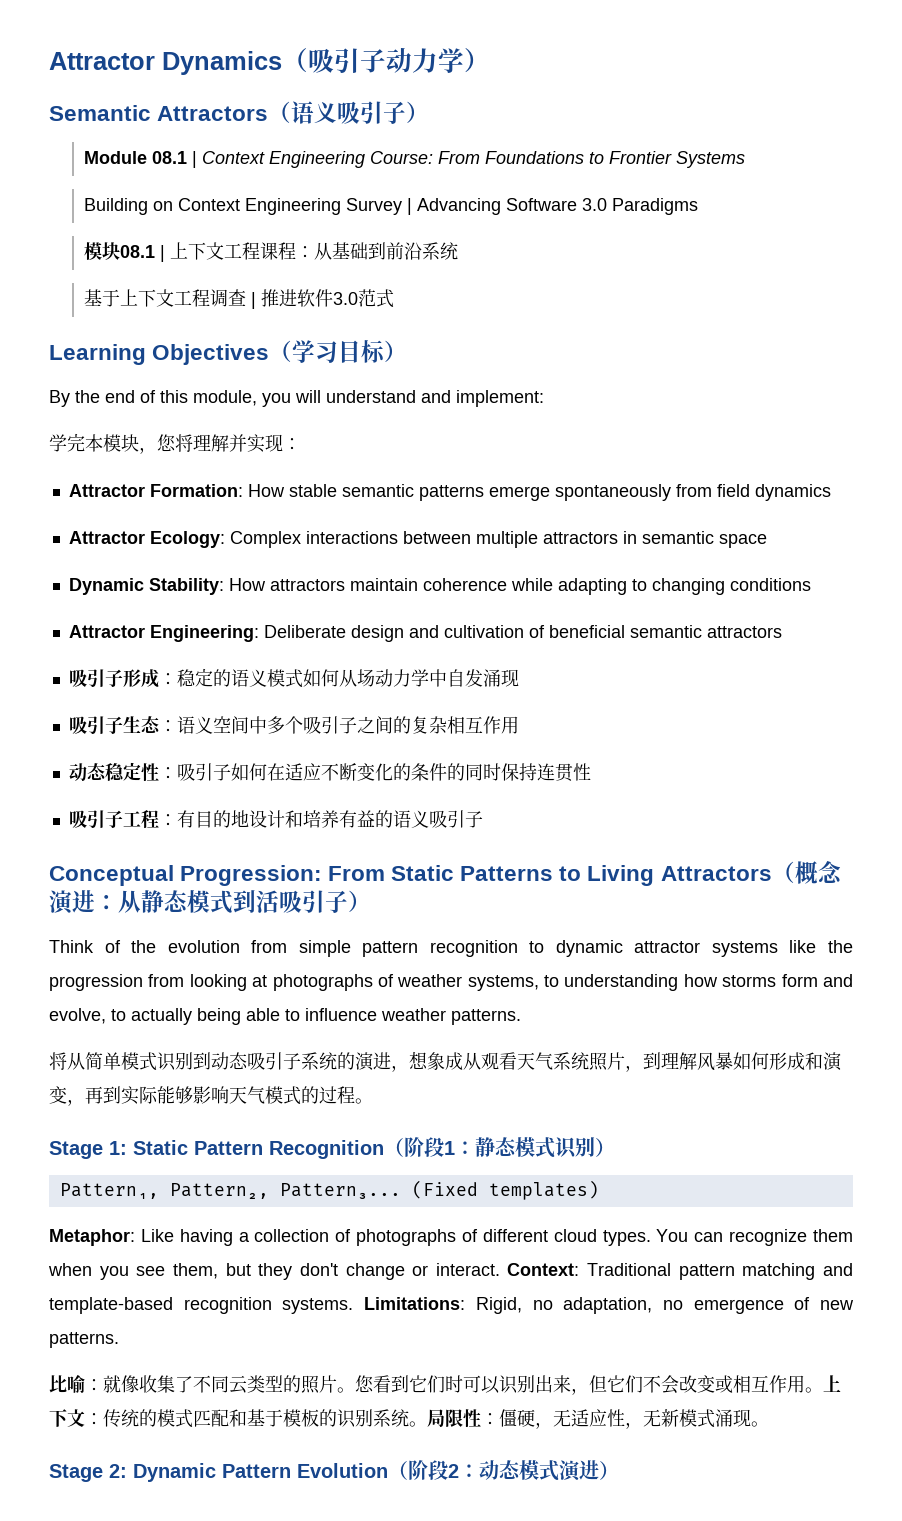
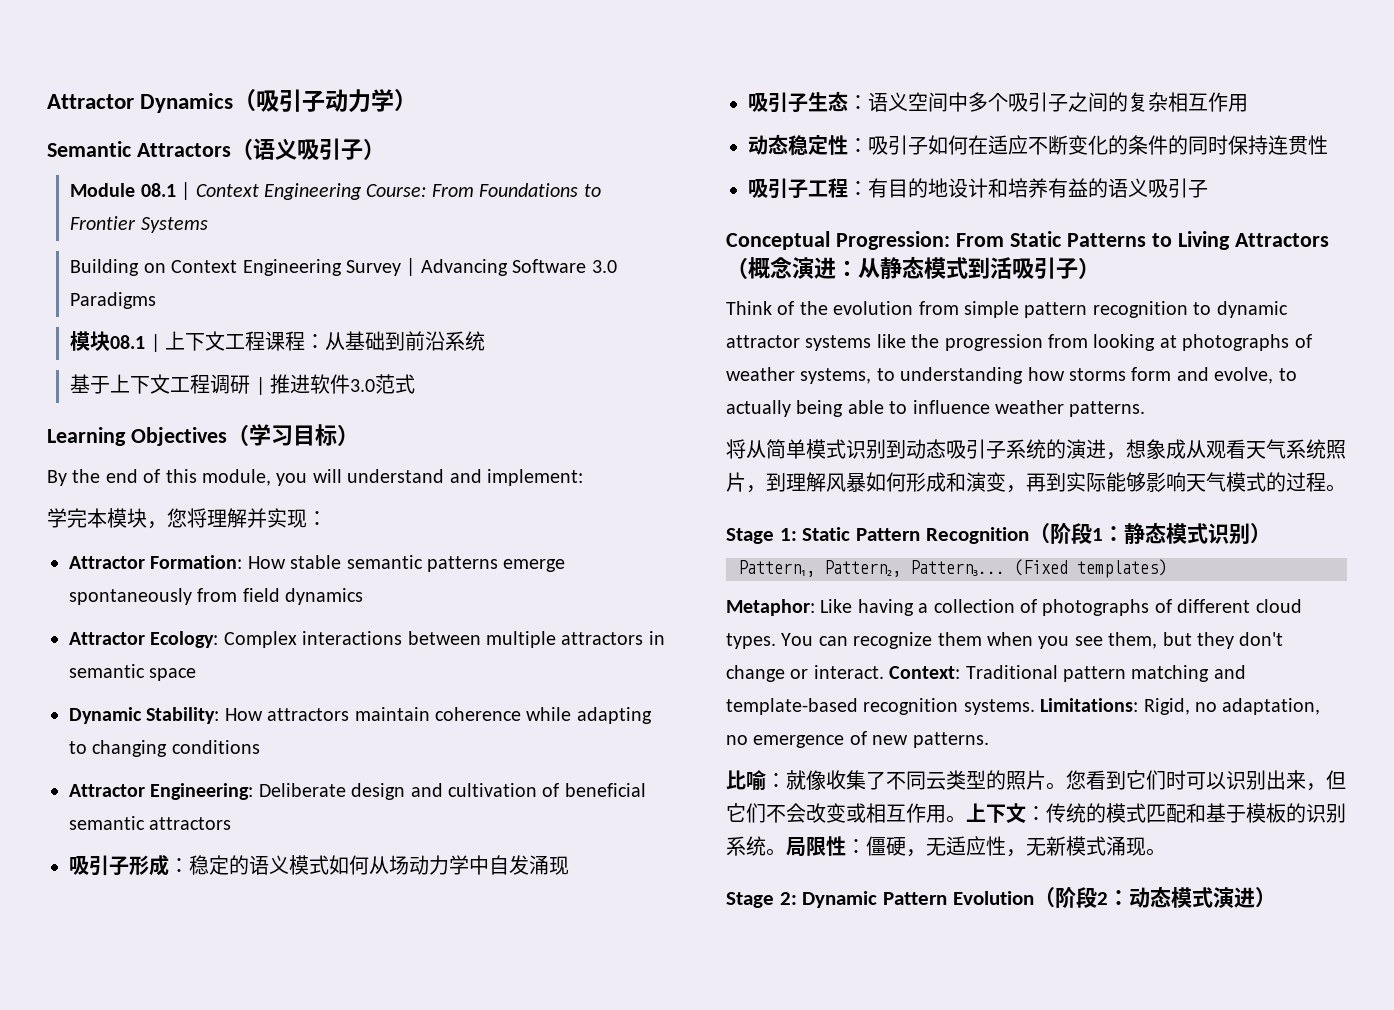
- 基于上下文工程调查 | 推进软件3.0范式
+ 基于上下文工程调研 | 推进软件3.0范式

